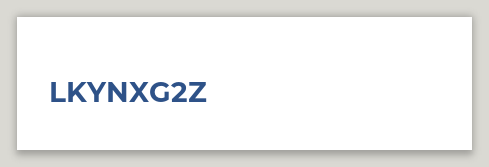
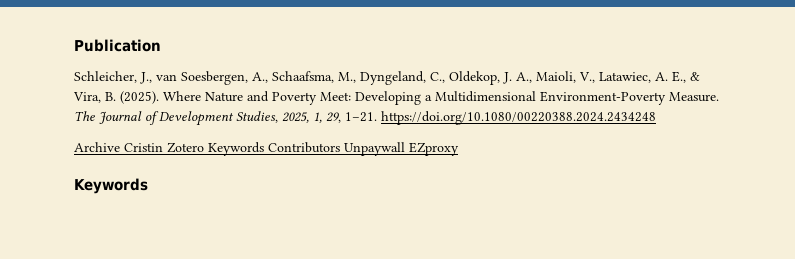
- LKYNXG2Z
+ Publication
+ Schleicher, J., van Soesbergen, A., Schaafsma, M., Dyngeland, C., Oldekop, J. A., Maioli, V., Latawiec, A. E., & Vira, B. (2025). Where Nature and Poverty Meet: Developing a Multidimensional Environment-Poverty Measure. The Journal of Development Studies, 2025, 1, 29, 1–21. https://doi.org/10.1080/00220388.2024.2434248
+ Archive Cristin Zotero Keywords Contributors Unpaywall EZproxy
+ Keywords

